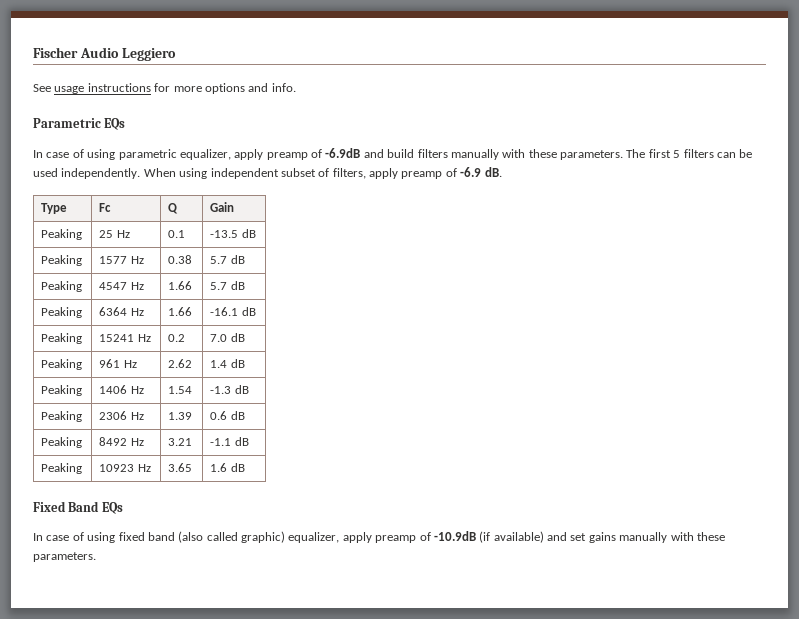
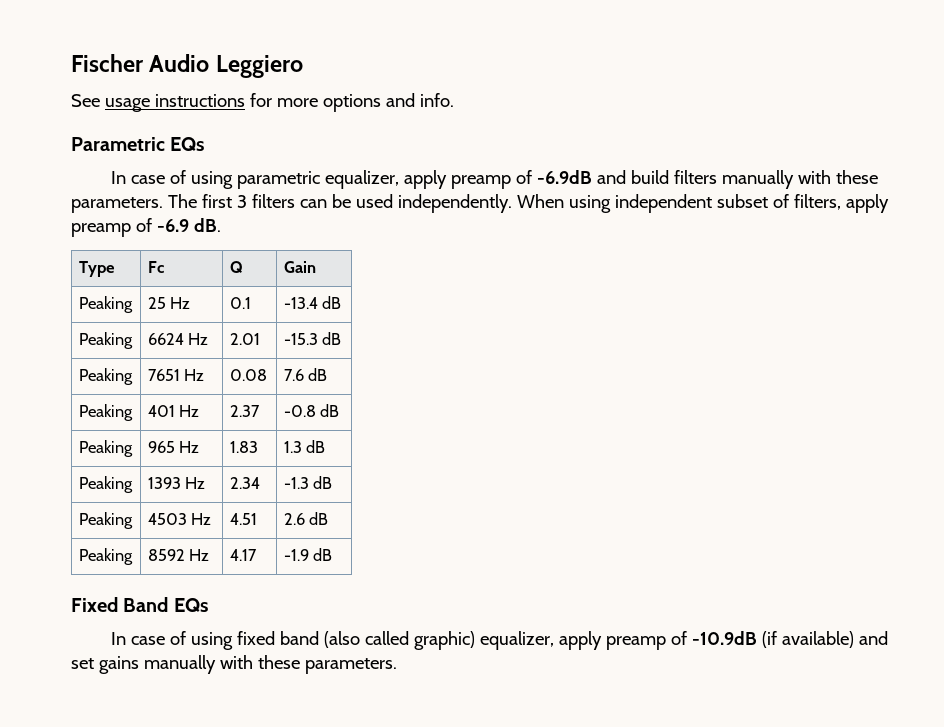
- The first 5 filters can be used independently.
+ The first 3 filters can be used independently.
- Peaking | 25 Hz | 0.1 | -13.5 dB
- Peaking | 1577 Hz | 0.38 | 5.7 dB
- Peaking | 4547 Hz | 1.66 | 5.7 dB
- Peaking | 6364 Hz | 1.66 | -16.1 dB
- Peaking | 15241 Hz | 0.2 | 7.0 dB
- Peaking | 961 Hz | 2.62 | 1.4 dB
- Peaking | 1406 Hz | 1.54 | -1.3 dB
+ Peaking | 25 Hz | 0.1 | -13.4 dB
+ Peaking | 6624 Hz | 2.01 | -15.3 dB
+ Peaking | 7651 Hz | 0.08 | 7.6 dB
+ Peaking | 401 Hz | 2.37 | -0.8 dB
+ Peaking | 965 Hz | 1.83 | 1.3 dB
+ Peaking | 1393 Hz | 2.34 | -1.3 dB
- Peaking | 2306 Hz | 1.39 | 0.6 dB
- Peaking | 8492 Hz | 3.21 | -1.1 dB
- Peaking | 10923 Hz | 3.65 | 1.6 dB
+ Peaking | 4503 Hz | 4.51 | 2.6 dB
+ Peaking | 8592 Hz | 4.17 | -1.9 dB

